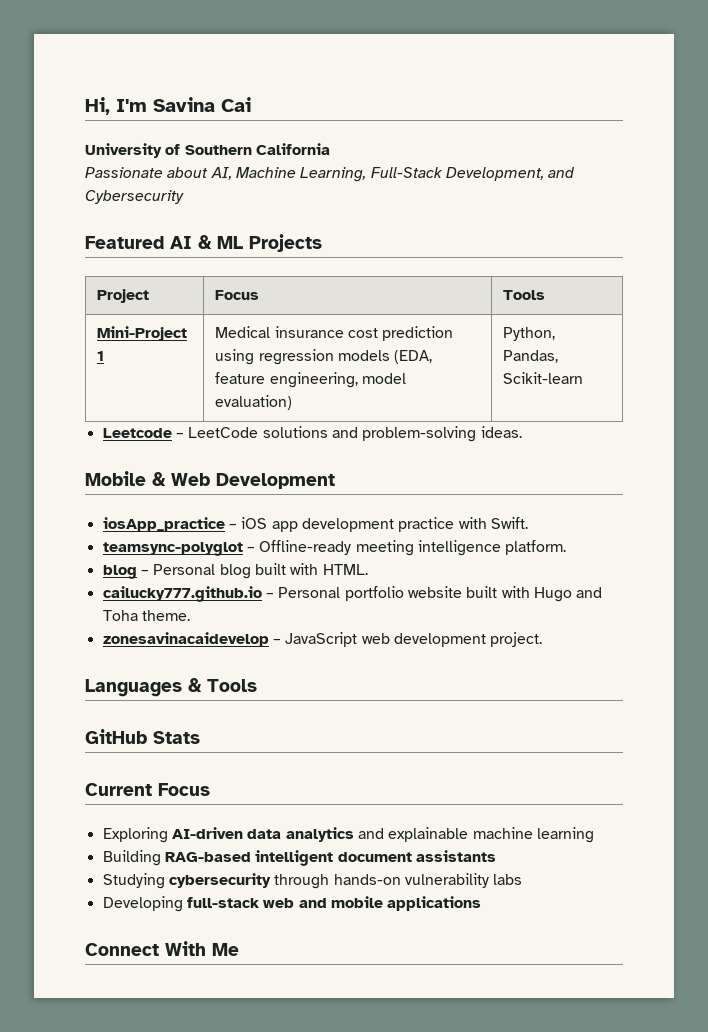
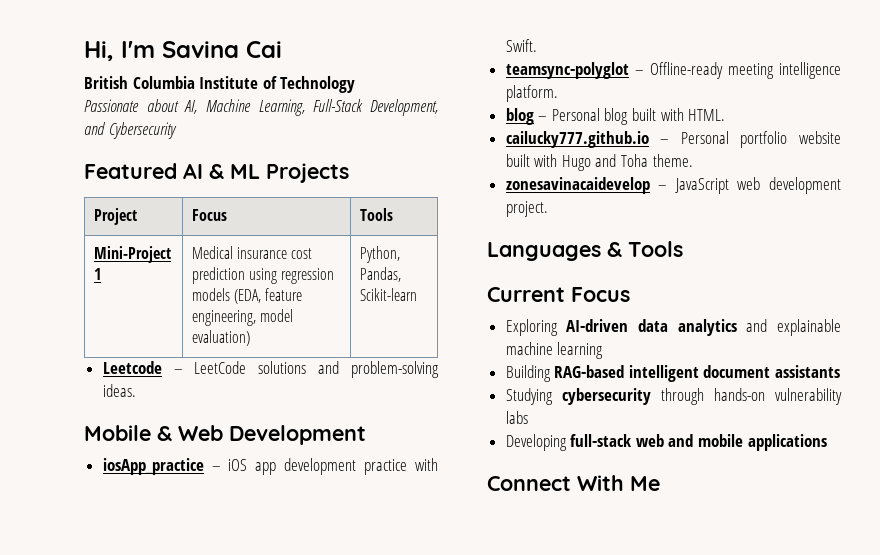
- University of Southern California
+ British Columbia Institute of Technology
- GitHub Stats

